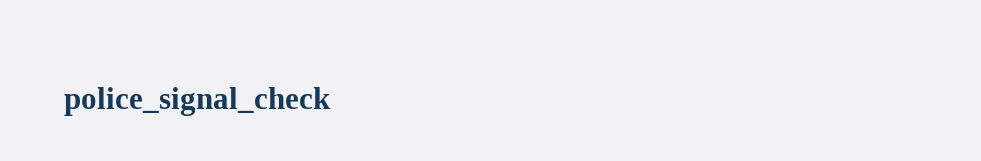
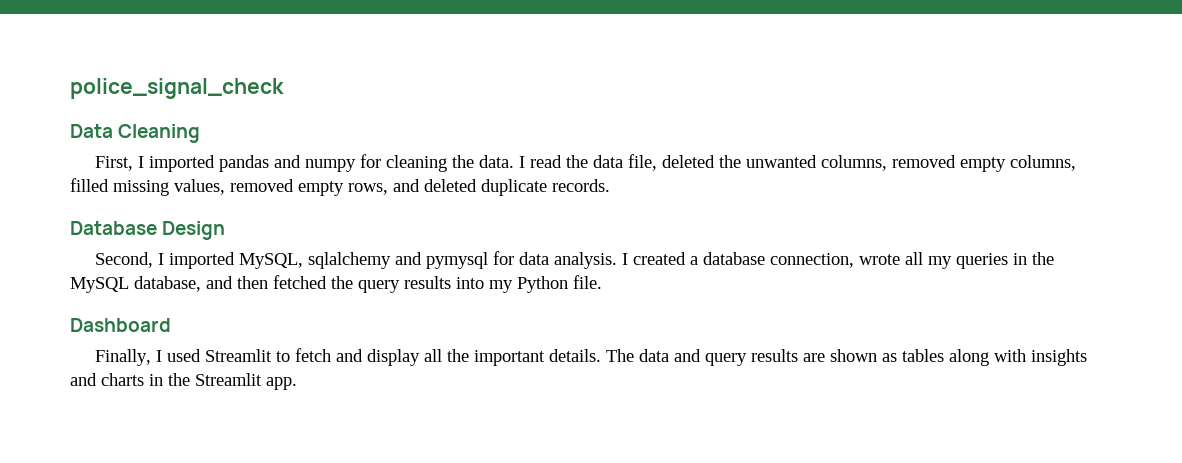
+ Data Cleaning
+ First, I imported pandas and numpy for cleaning the data. I read the data file, deleted the unwanted columns, removed empty columns, filled missing values, removed empty rows, and deleted duplicate records.
+ Database Design
+ Second, I imported MySQL, sqlalchemy and pymysql for data analysis. I created a database connection, wrote all my queries in the MySQL database, and then fetched the query results into my Python file.
+ Dashboard
+ Finally, I used Streamlit to fetch and display all the important details. The data and query results are shown as tables along with insights and charts in the Streamlit app.

